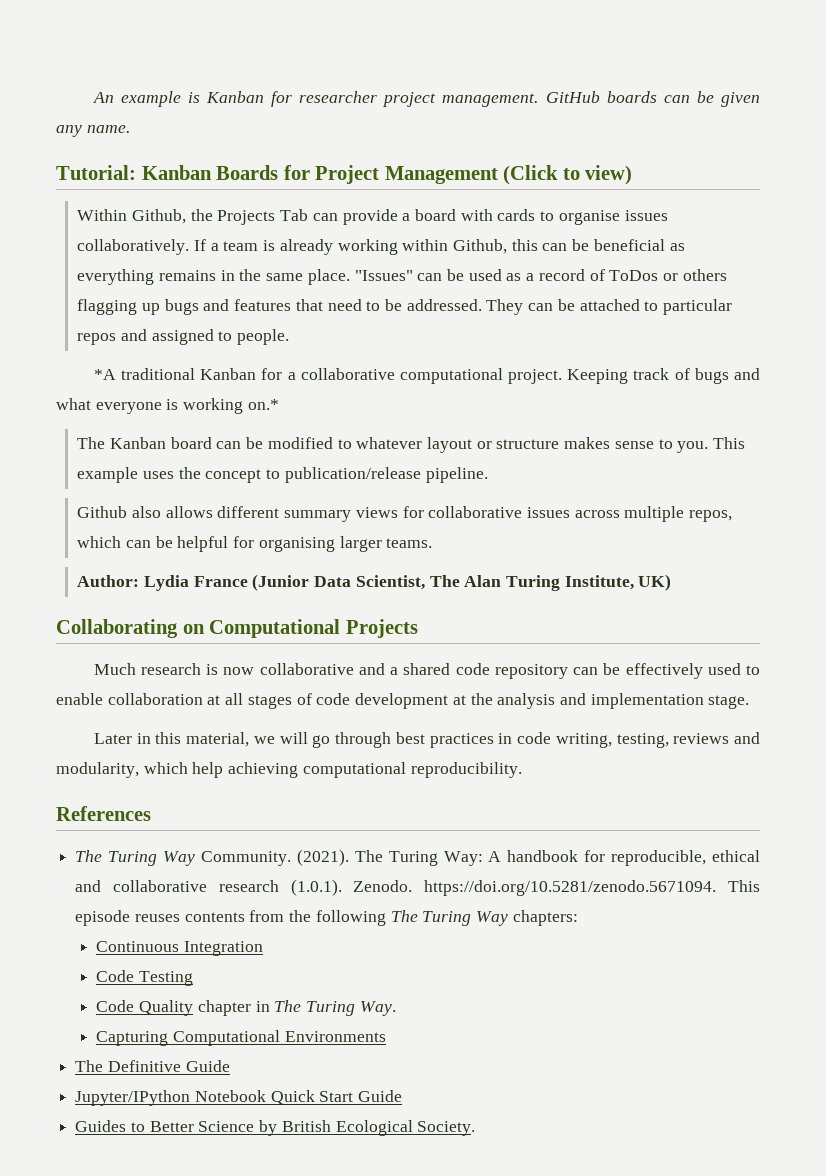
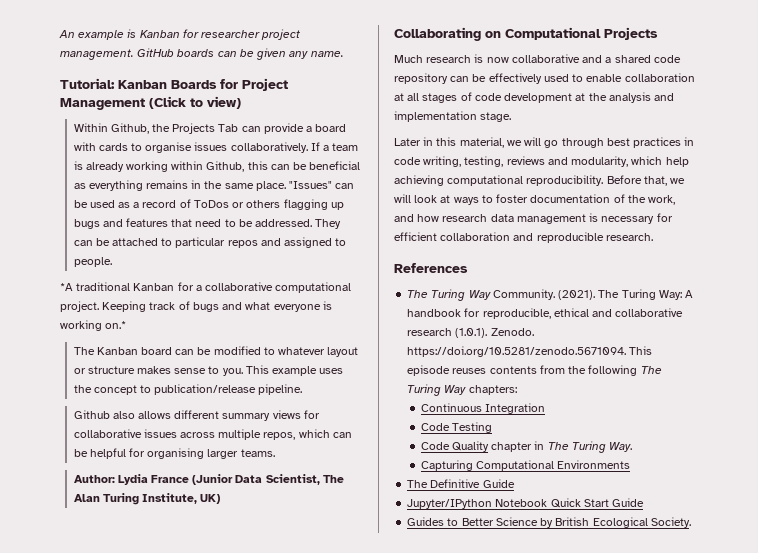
+ Before that, we will look at ways to foster documentation of the work, and how research data management is necessary for efficient collaboration and reproducible research.

